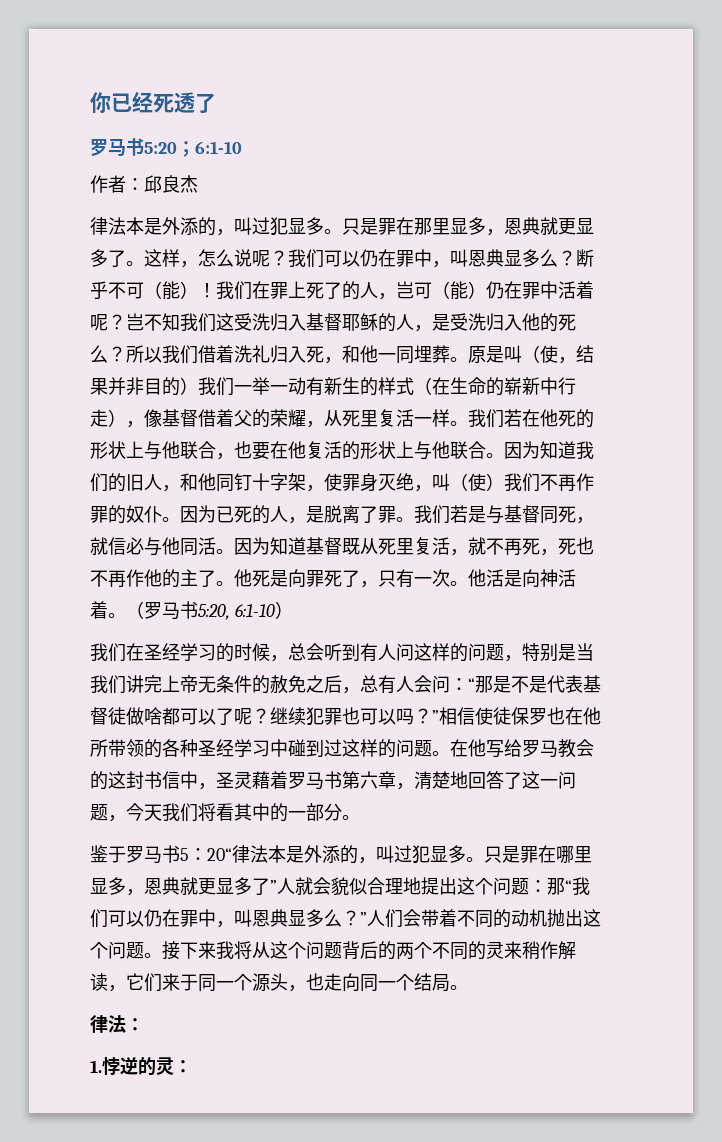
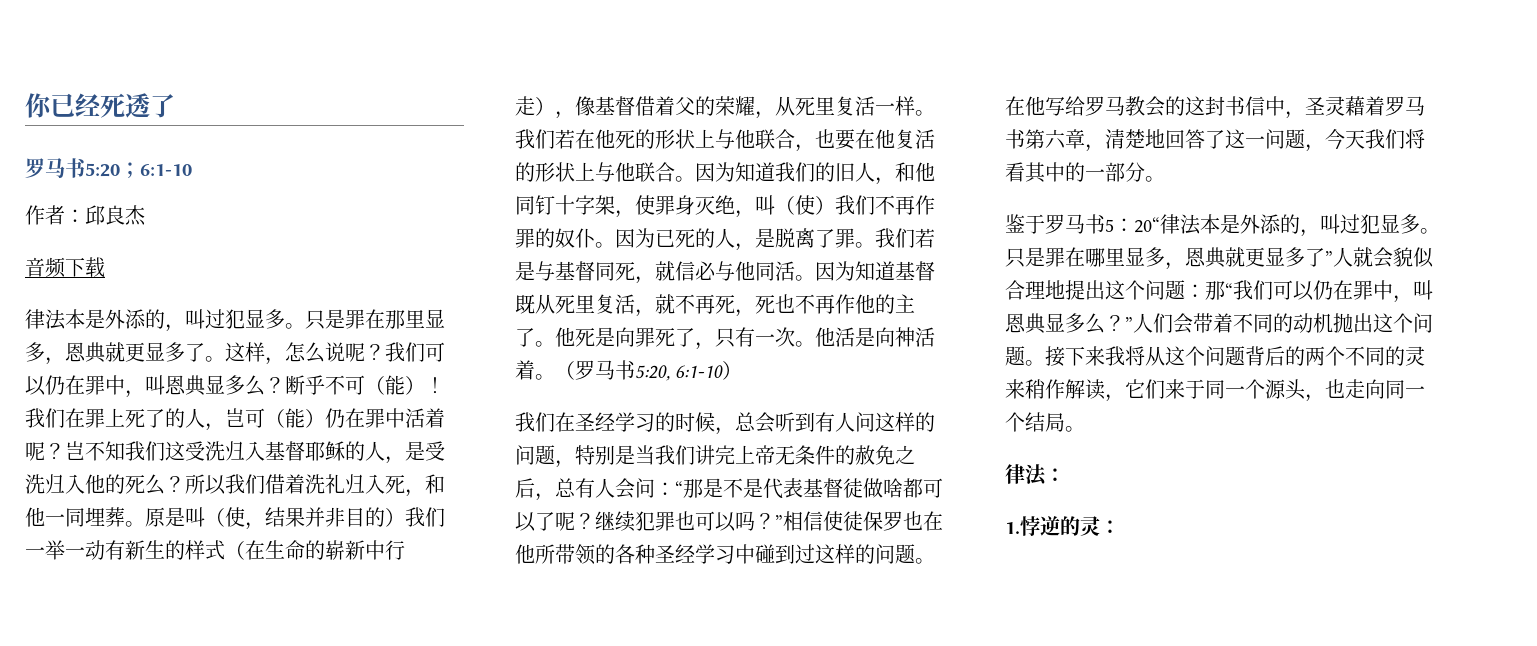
+ 音频下载

